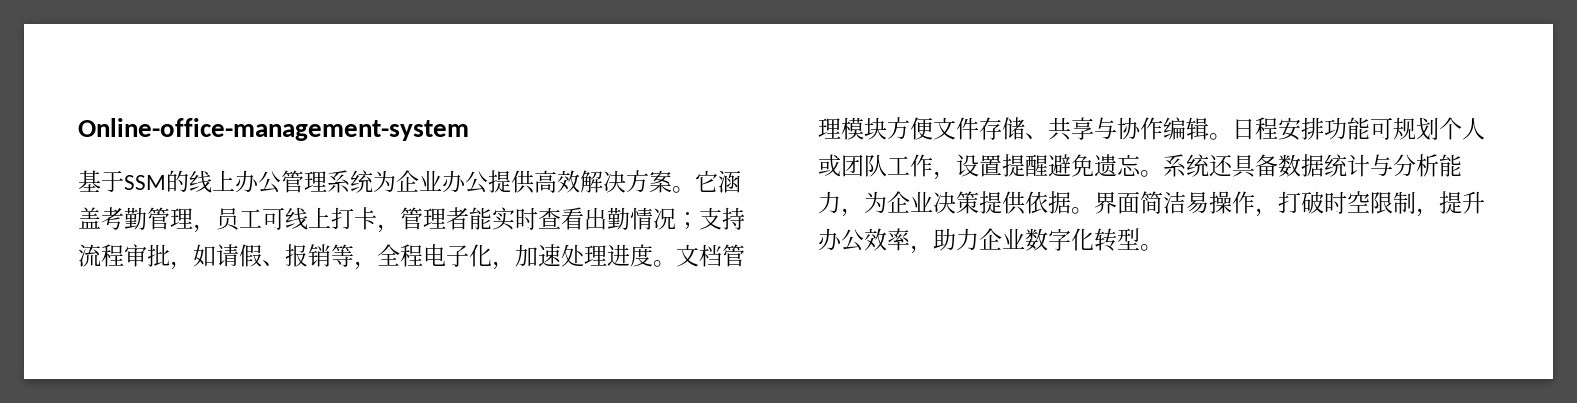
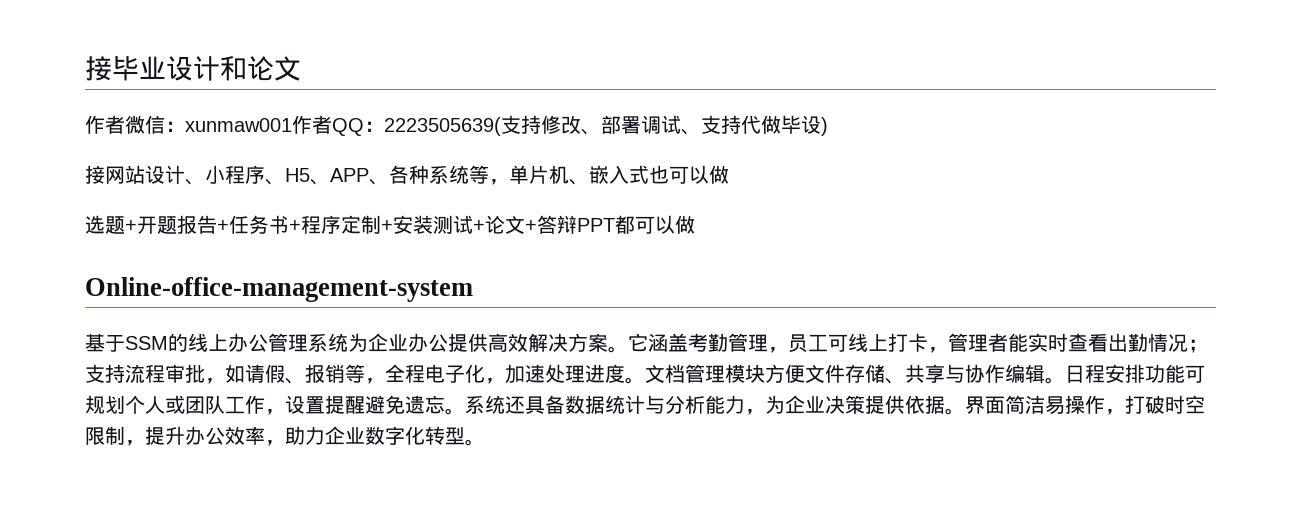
+ 接毕业设计和论文
+ 作者微信：xunmaw001作者QQ：2223505639(支持修改、部署调试、支持代做毕设)
+ 接网站设计、小程序、H5、APP、各种系统等，单片机、嵌入式也可以做
+ 选题+开题报告+任务书+程序定制+安装测试+论文+答辩PPT都可以做

